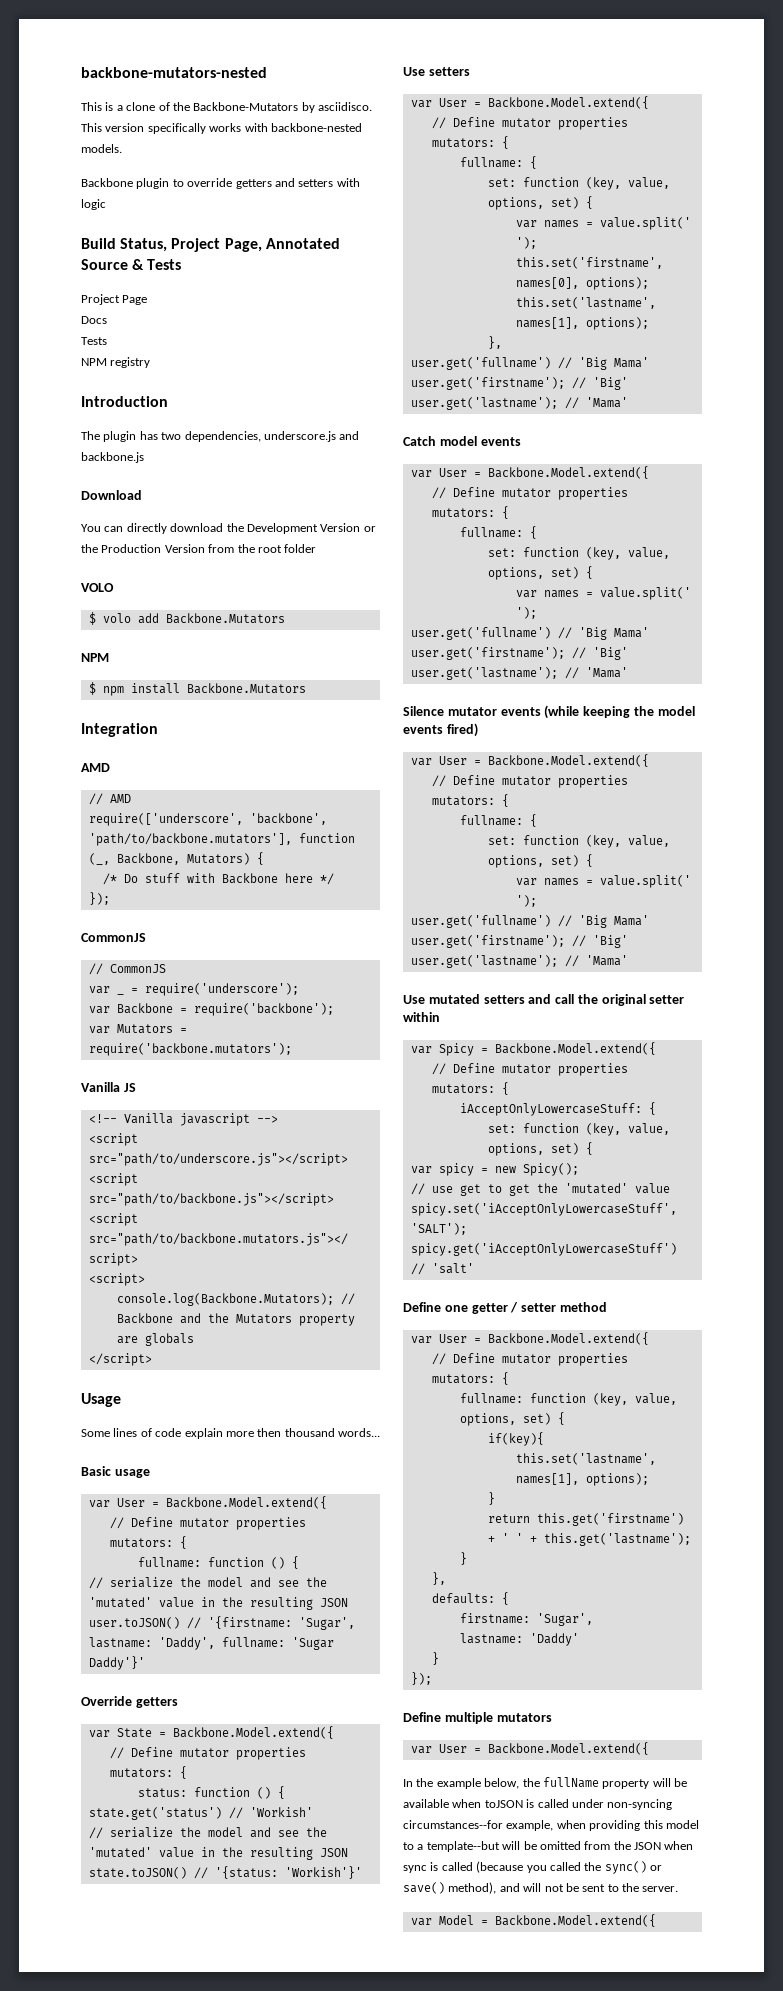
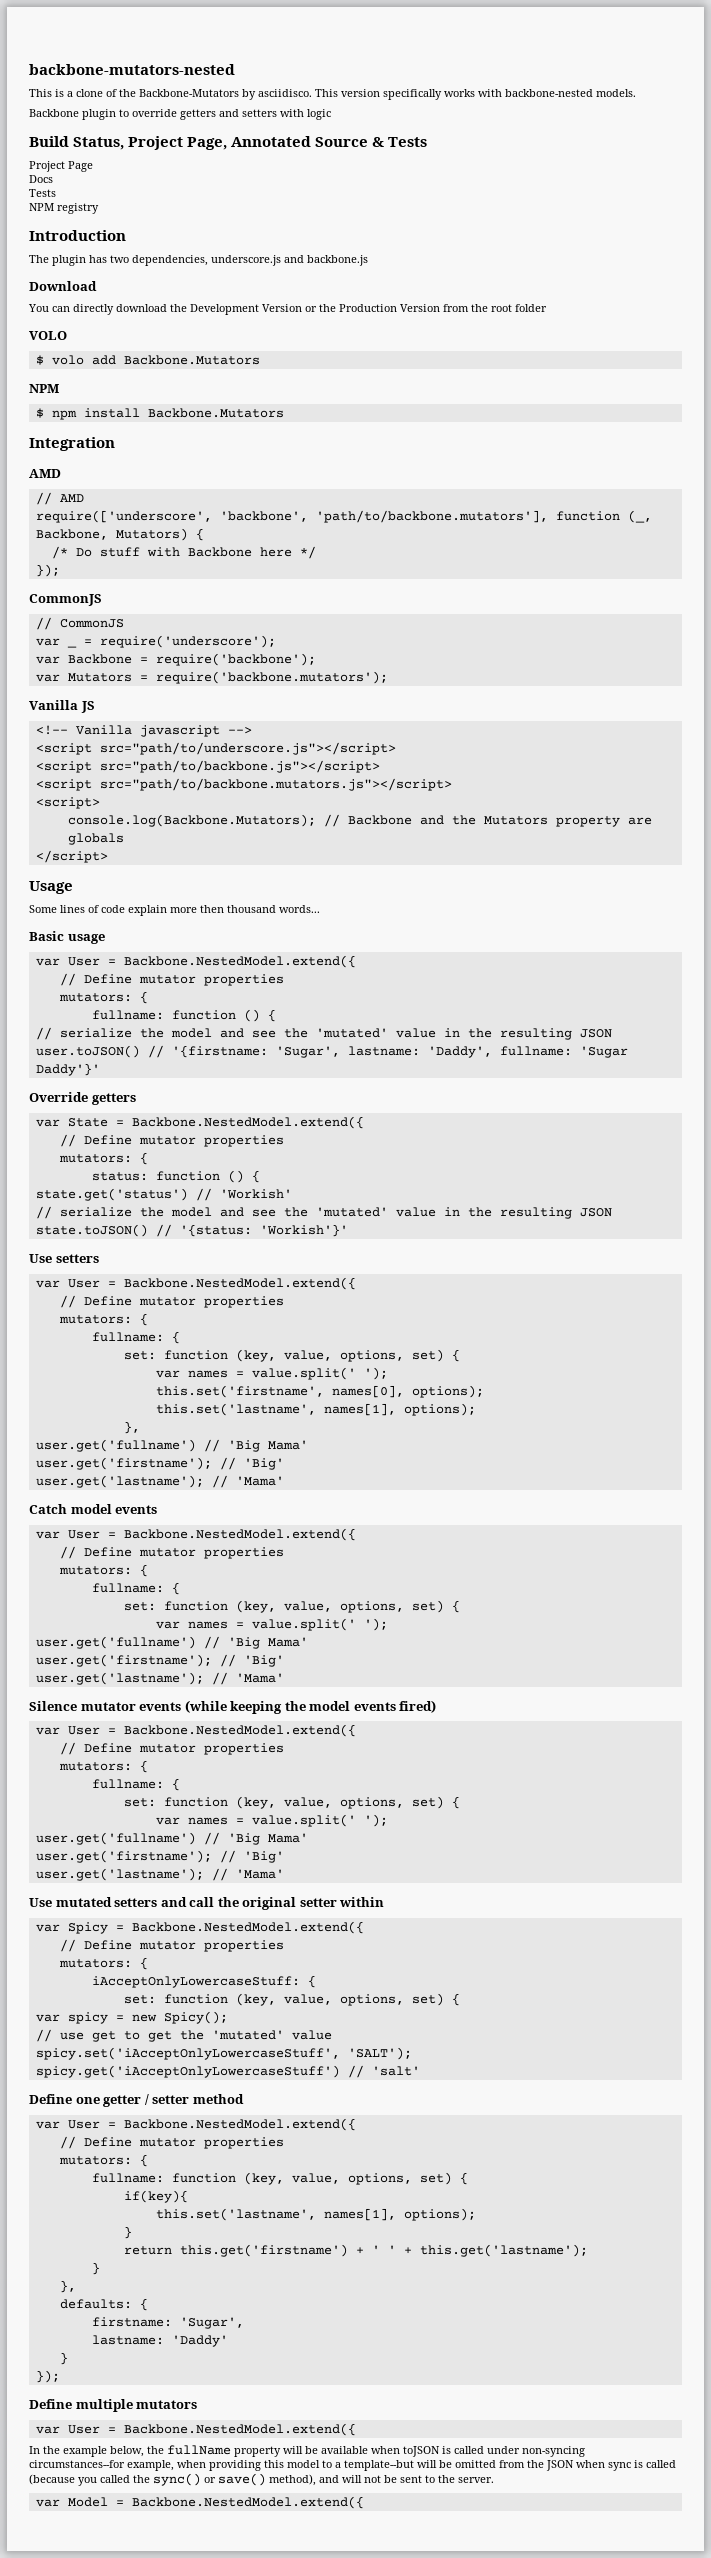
  Basic usage
- var User = Backbone.Model.extend({
+ var User = Backbone.NestedModel.extend({
- var State = Backbone.Model.extend({
+ var State = Backbone.NestedModel.extend({
  Use setters
- var User = Backbone.Model.extend({
+ var User = Backbone.NestedModel.extend({
  Catch model events
- var User = Backbone.Model.extend({
+ var User = Backbone.NestedModel.extend({
  Silence mutator events (while keeping the model events fired)
- var User = Backbone.Model.extend({
+ var User = Backbone.NestedModel.extend({
- var Spicy = Backbone.Model.extend({
+ var Spicy = Backbone.NestedModel.extend({
  Define one getter / setter method
- var User = Backbone.Model.extend({
+ var User = Backbone.NestedModel.extend({
  Define multiple mutators
- var User = Backbone.Model.extend({
+ var User = Backbone.NestedModel.extend({
- var Model = Backbone.Model.extend({
+ var Model = Backbone.NestedModel.extend({

